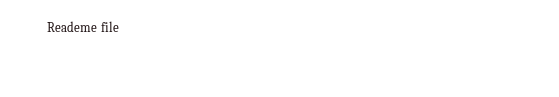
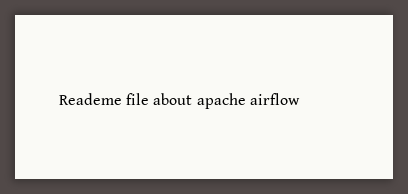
- Reademe file
+ Reademe file about apache airflow

